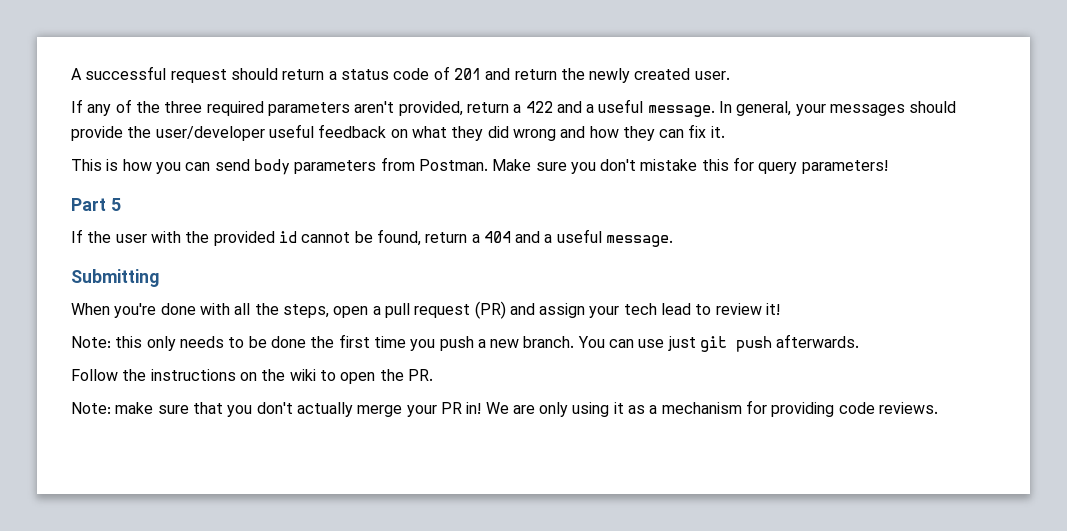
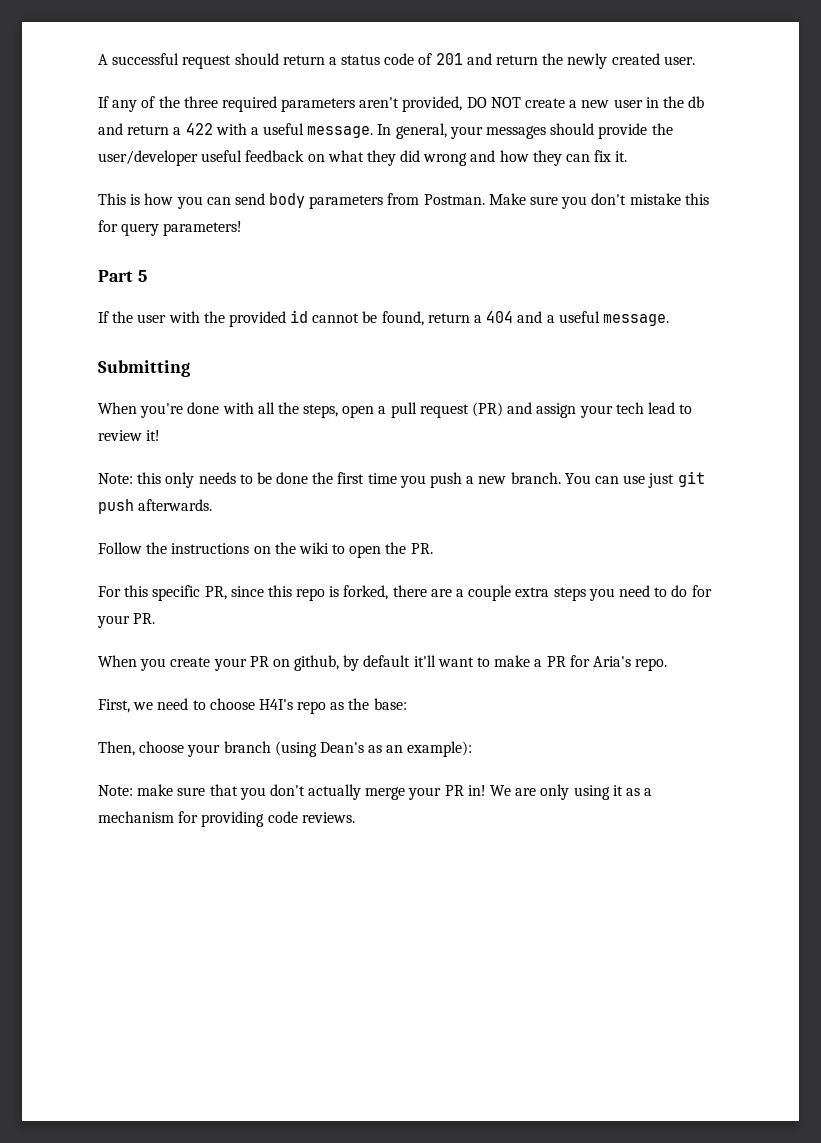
- If any of the three required parameters aren't provided, return a 422 and a useful message.
+ If any of the three required parameters aren't provided, DO NOT create a new user in the db and return a 422 with a useful message.
+ For this specific PR, since this repo is forked, there are a couple extra steps you need to do for your PR.
+ When you create your PR on github, by default it'll want to make a PR for Aria's repo.
+ First, we need to choose H4I's repo as the base:
+ Then, choose your branch (using Dean's as an example):

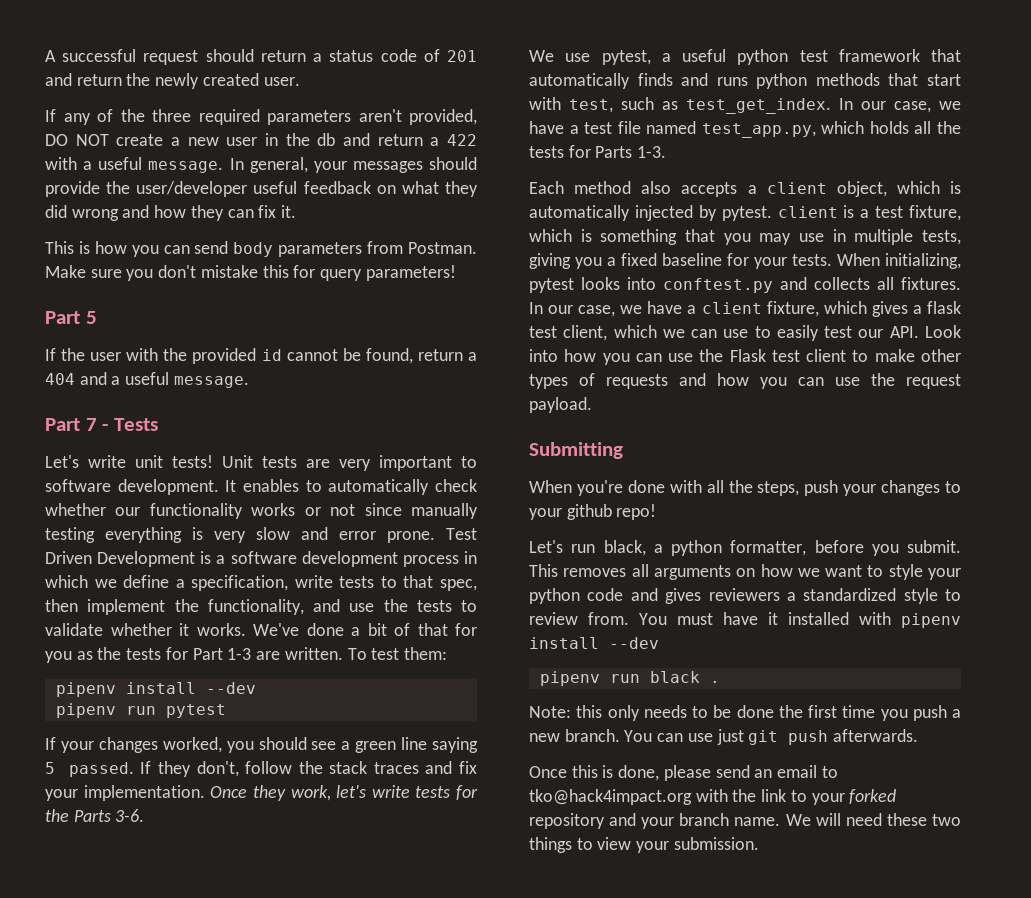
+ Part 7 - Tests
+ Let's write unit tests! Unit tests are very important to software development. It enables to automatically check whether our functionality works or not since manually testing everything is very slow and error prone. Test Driven Development is a software development process in which we define a specification, write tests to that spec, then implement the functionality, and use the tests to validate whether it works. We've done a bit of that for you as the tests for Part 1-3 are written. To test them:
+ pipenv install --dev
+ pipenv run pytest
+ If your changes worked, you should see a green line saying 5 passed. If they don't, follow the stack traces and fix your implementation. Once they work, let's write tests for the Parts 3-6.
+ We use pytest, a useful python test framework that automatically finds and runs python methods that start with test, such as test_get_index. In our case, we have a test file named test_app.py, which holds all the tests for Parts 1-3.
+ Each method also accepts a client object, which is automatically injected by pytest. client is a test fixture, which is something that you may use in multiple tests, giving you a fixed baseline for your tests. When initializing, pytest looks into conftest.py and collects all fixtures. In our case, we have a client fixture, which gives a flask test client, which we can use to easily test our API. Look into how you can use the Flask test client to make other types of requests and how you can use the request payload.
- When you're done with all the steps, open a pull request (PR) and assign your tech lead to review it!
+ When you're done with all the steps, push your changes to your github repo!
+ Let's run black, a python formatter, before you submit. This removes all arguments on how we want to style your python code and gives reviewers a standardized style to review from. You must have it installed with pipenv install --dev
+ pipenv run black .
- Follow the instructions on the wiki to open the PR.
- For this specific PR, since this repo is forked, there are a couple extra steps you need to do for your PR.
- When you create your PR on github, by default it'll want to make a PR for Aria's repo.
- First, we need to choose H4I's repo as the base:
- Then, choose your branch (using Dean's as an example):
- Note: make sure that you don't actually merge your PR in! We are only using it as a mechanism for providing code reviews.
+ Once this is done, please send an email to tko@hack4impact.org with the link to your forked repository and your branch name. We will need these two things to view your submission.

